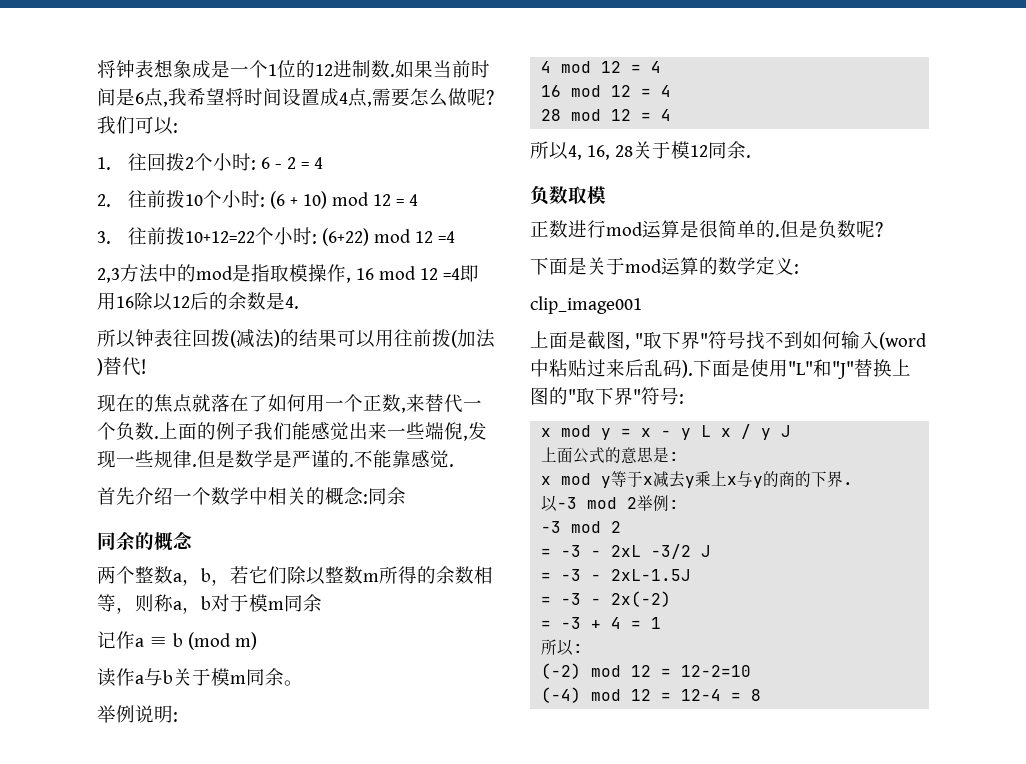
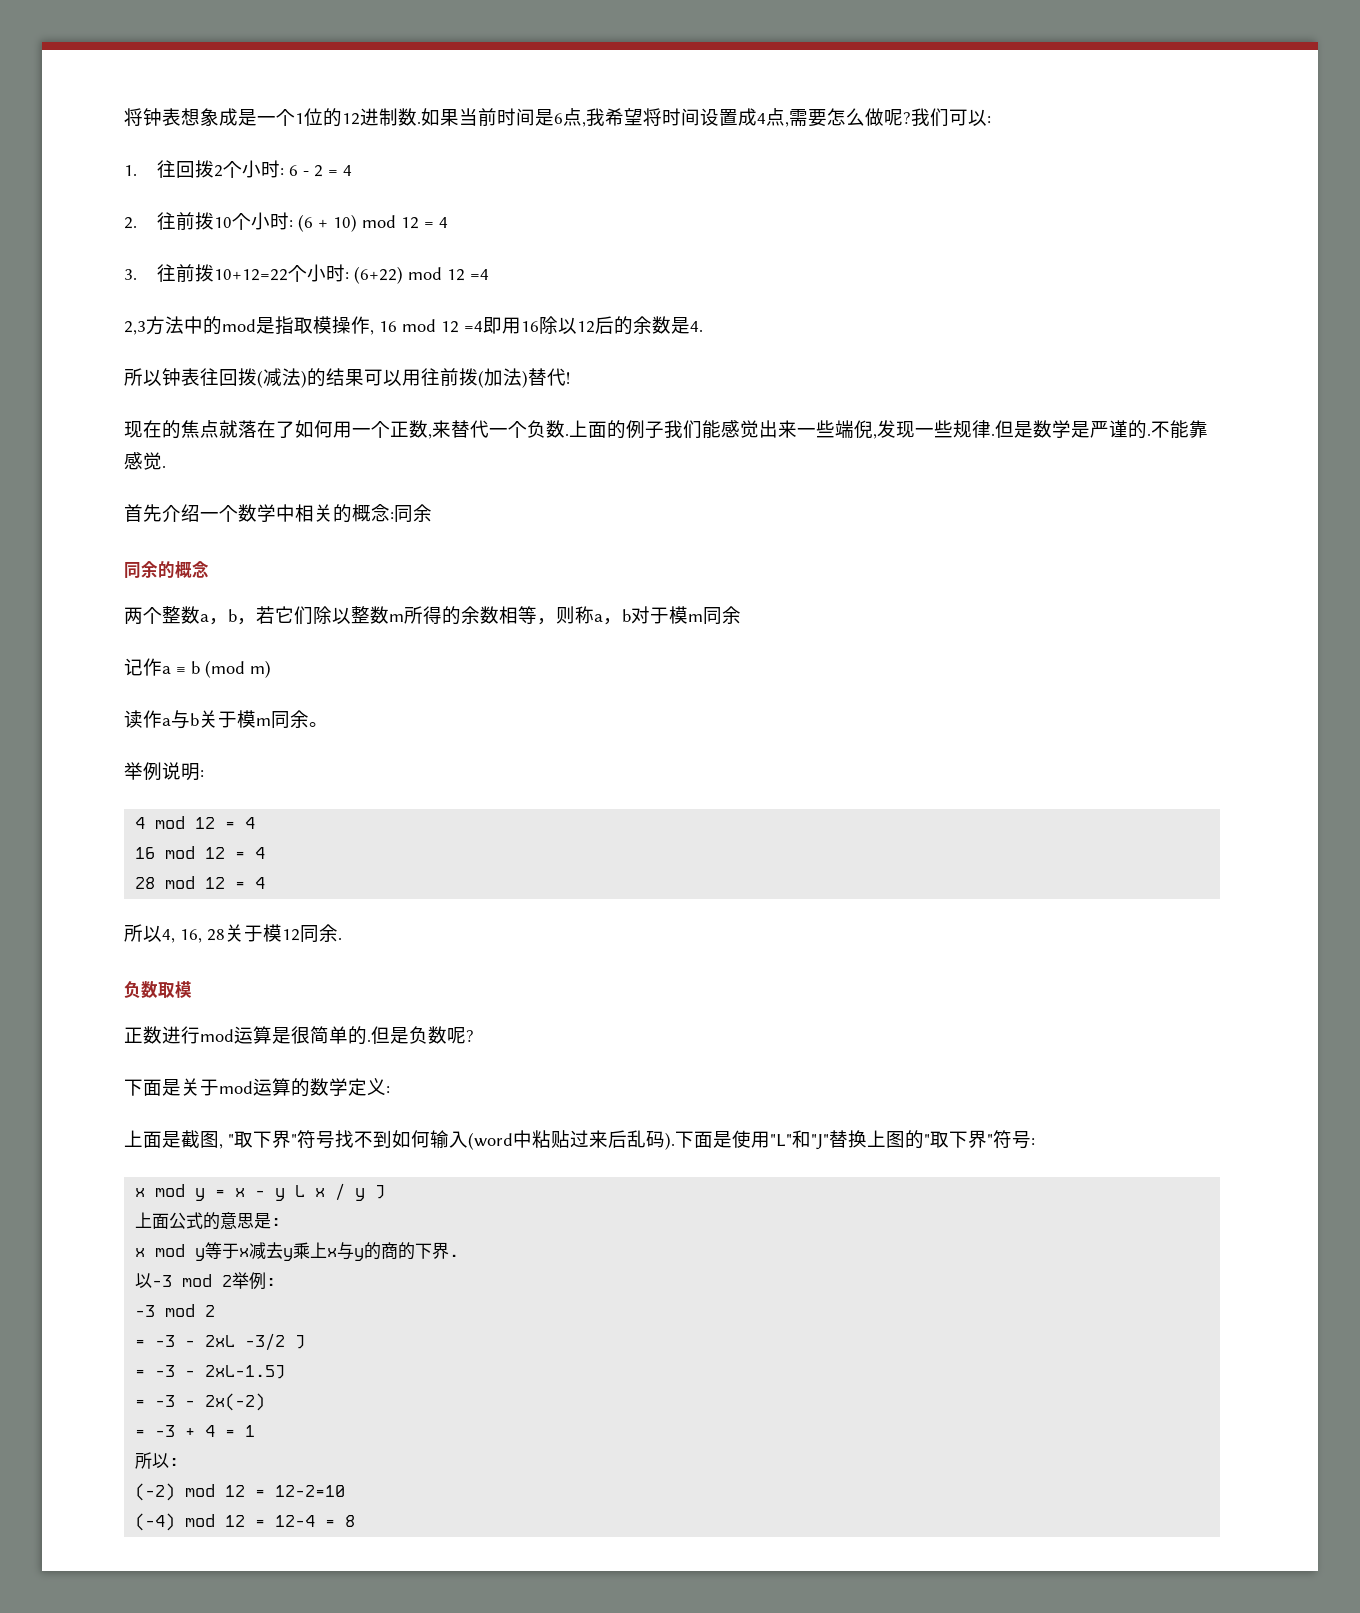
- clip_image001

